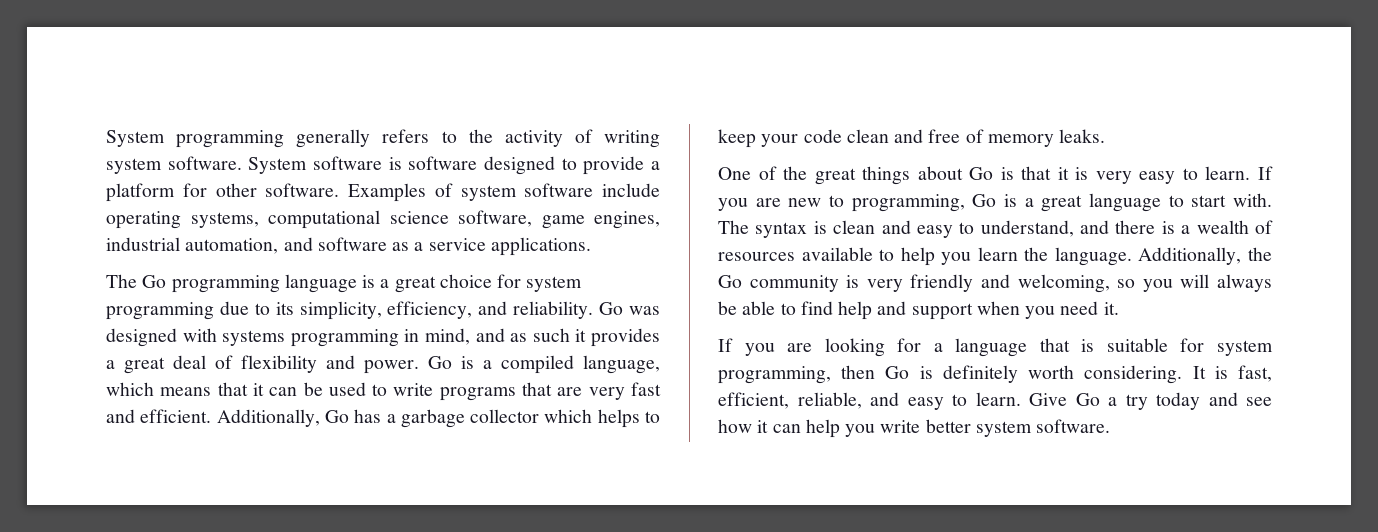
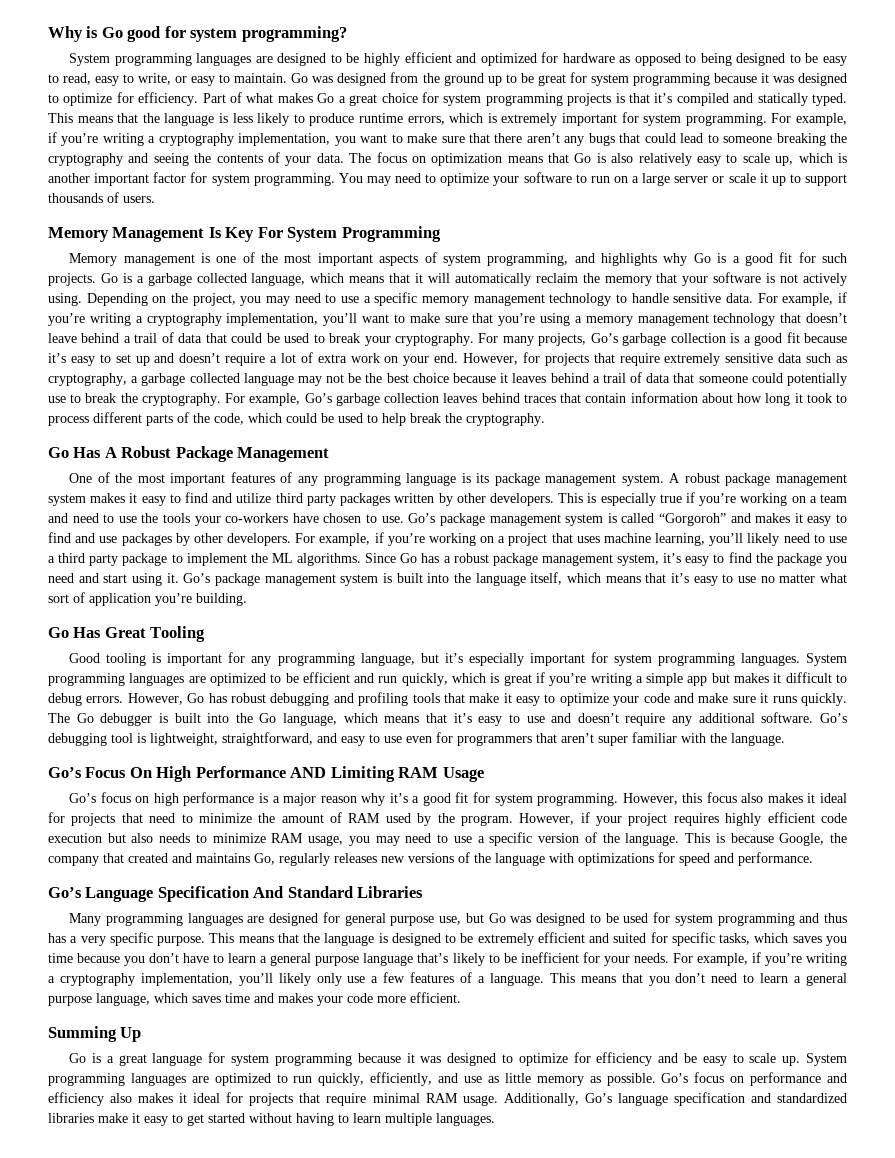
- System programming generally refers to the activity of writing system software. System software is software designed to provide a platform for other software. Examples of system software include operating systems, computational science software, game engines, industrial automation, and software as a service applications.
- The Go programming language is a great choice for system programming due to its simplicity, efficiency, and reliability. Go was designed with systems programming in mind, and as such it provides a great deal of flexibility and power. Go is a compiled language, which means that it can be used to write programs that are very fast and efficient. Additionally, Go has a garbage collector which helps to keep your code clean and free of memory leaks.
- One of the great things about Go is that it is very easy to learn. If you are new to programming, Go is a great language to start with. The syntax is clean and easy to understand, and there is a wealth of resources available to help you learn the language. Additionally, the Go community is very friendly and welcoming, so you will always be able to find help and support when you need it.
- If you are looking for a language that is suitable for system programming, then Go is definitely worth considering. It is fast, efficient, reliable, and easy to learn. Give Go a try today and see how it can help you write better system software.
+ Why is Go good for system programming?
+ System programming languages are designed to be highly efficient and optimized for hardware as opposed to being designed to be easy to read, easy to write, or easy to maintain. Go was designed from the ground up to be great for system programming because it was designed to optimize for efficiency. Part of what makes Go a great choice for system programming projects is that it’s compiled and statically typed. This means that the language is less likely to produce runtime errors, which is extremely important for system programming. For example, if you’re writing a cryptography implementation, you want to make sure that there aren’t any bugs that could lead to someone breaking the cryptography and seeing the contents of your data. The focus on optimization means that Go is also relatively easy to scale up, which is another important factor for system programming. You may need to optimize your software to run on a large server or scale it up to support thousands of users.
+ Memory Management Is Key For System Programming
+ Memory management is one of the most important aspects of system programming, and highlights why Go is a good fit for such projects. Go is a garbage collected language, which means that it will automatically reclaim the memory that your software is not actively using. Depending on the project, you may need to use a specific memory management technology to handle sensitive data. For example, if you’re writing a cryptography implementation, you’ll want to make sure that you’re using a memory management technology that doesn’t leave behind a trail of data that could be used to break your cryptography. For many projects, Go’s garbage collection is a good fit because it’s easy to set up and doesn’t require a lot of extra work on your end. However, for projects that require extremely sensitive data such as cryptography, a garbage collected language may not be the best choice because it leaves behind a trail of data that someone could potentially use to break the cryptography. For example, Go’s garbage collection leaves behind traces that contain information about how long it took to process different parts of the code, which could be used to help break the cryptography.
+ Go Has A Robust Package Management
+ One of the most important features of any programming language is its package management system. A robust package management system makes it easy to find and utilize third party packages written by other developers. This is especially true if you’re working on a team and need to use the tools your co-workers have chosen to use. Go’s package management system is called “Gorgoroh” and makes it easy to find and use packages by other developers. For example, if you’re working on a project that uses machine learning, you’ll likely need to use a third party package to implement the ML algorithms. Since Go has a robust package management system, it’s easy to find the package you need and start using it. Go’s package management system is built into the language itself, which means that it’s easy to use no matter what sort of application you’re building.
+ Go Has Great Tooling
+ Good tooling is important for any programming language, but it’s especially important for system programming languages. System programming languages are optimized to be efficient and run quickly, which is great if you’re writing a simple app but makes it difficult to debug errors. However, Go has robust debugging and profiling tools that make it easy to optimize your code and make sure it runs quickly. The Go debugger is built into the Go language, which means that it’s easy to use and doesn’t require any additional software. Go’s debugging tool is lightweight, straightforward, and easy to use even for programmers that aren’t super familiar with the language.
+ Go’s Focus On High Performance AND Limiting RAM Usage
+ Go’s focus on high performance is a major reason why it’s a good fit for system programming. However, this focus also makes it ideal for projects that need to minimize the amount of RAM used by the program. However, if your project requires highly efficient code execution but also needs to minimize RAM usage, you may need to use a specific version of the language. This is because Google, the company that created and maintains Go, regularly releases new versions of the language with optimizations for speed and performance.
+ Go’s Language Specification And Standard Libraries
+ Many programming languages are designed for general purpose use, but Go was designed to be used for system programming and thus has a very specific purpose. This means that the language is designed to be extremely efficient and suited for specific tasks, which saves you time because you don’t have to learn a general purpose language that’s likely to be inefficient for your needs. For example, if you’re writing a cryptography implementation, you’ll likely only use a few features of a language. This means that you don’t need to learn a general purpose language, which saves time and makes your code more efficient.
+ Summing Up
+ Go is a great language for system programming because it was designed to optimize for efficiency and be easy to scale up. System programming languages are optimized to run quickly, efficiently, and use as little memory as possible. Go’s focus on performance and efficiency also makes it ideal for projects that require minimal RAM usage. Additionally, Go’s language specification and standardized libraries make it easy to get started without having to learn multiple languages.

